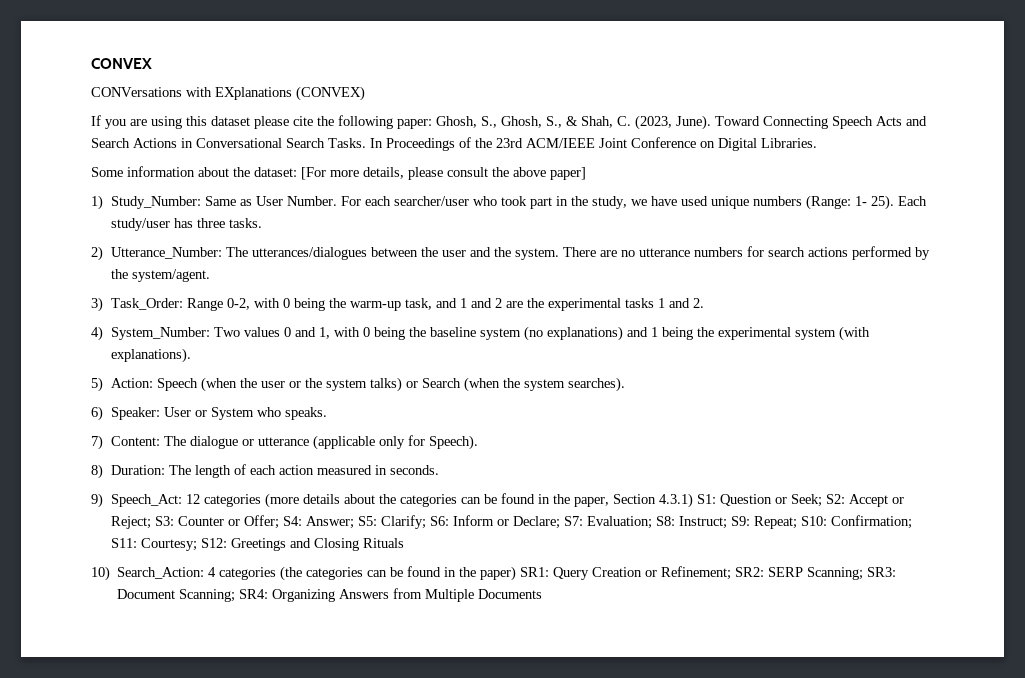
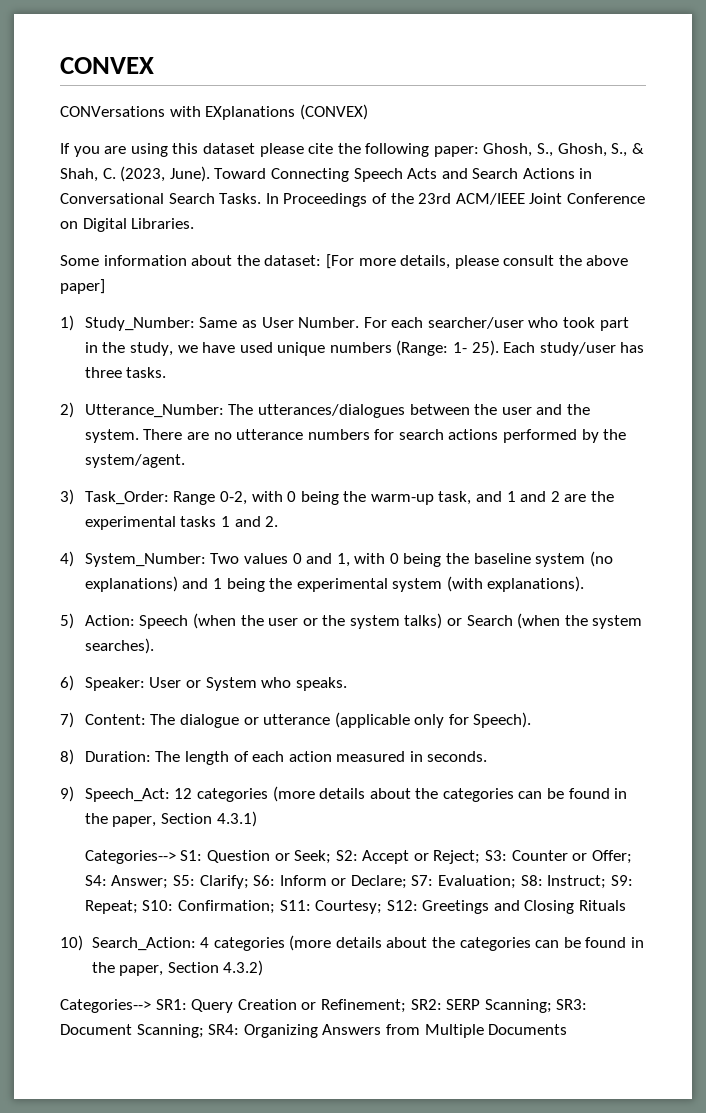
- 9) Speech_Act: 12 categories (more details about the categories can be found in the paper, Section 4.3.1) S1: Question or Seek; S2: Accept or Reject; S3: Counter or Offer; S4: Answer; S5: Clarify; S6: Inform or Declare; S7: Evaluation; S8: Instruct; S9: Repeat; S10: Confirmation; S11: Courtesy; S12: Greetings and Closing Rituals
+ 9) Speech_Act: 12 categories (more details about the categories can be found in the paper, Section 4.3.1)
+ Categories--> S1: Question or Seek; S2: Accept or Reject; S3: Counter or Offer; S4: Answer; S5: Clarify; S6: Inform or Declare; S7: Evaluation; S8: Instruct; S9: Repeat; S10: Confirmation; S11: Courtesy; S12: Greetings and Closing Rituals
- 10) Search_Action: 4 categories (the categories can be found in the paper) SR1: Query Creation or Refinement; SR2: SERP Scanning; SR3: Document Scanning; SR4: Organizing Answers from Multiple Documents
+ 10) Search_Action: 4 categories (more details about the categories can be found in the paper, Section 4.3.2)
+ Categories--> SR1: Query Creation or Refinement; SR2: SERP Scanning; SR3: Document Scanning; SR4: Organizing Answers from Multiple Documents

